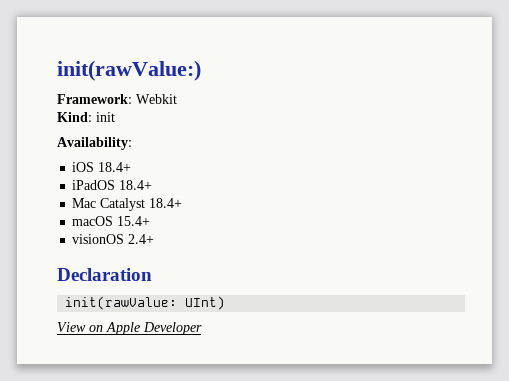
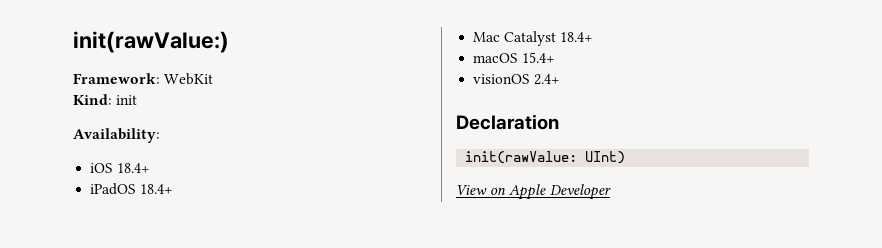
- Framework: Webkit
+ Framework: WebKit

